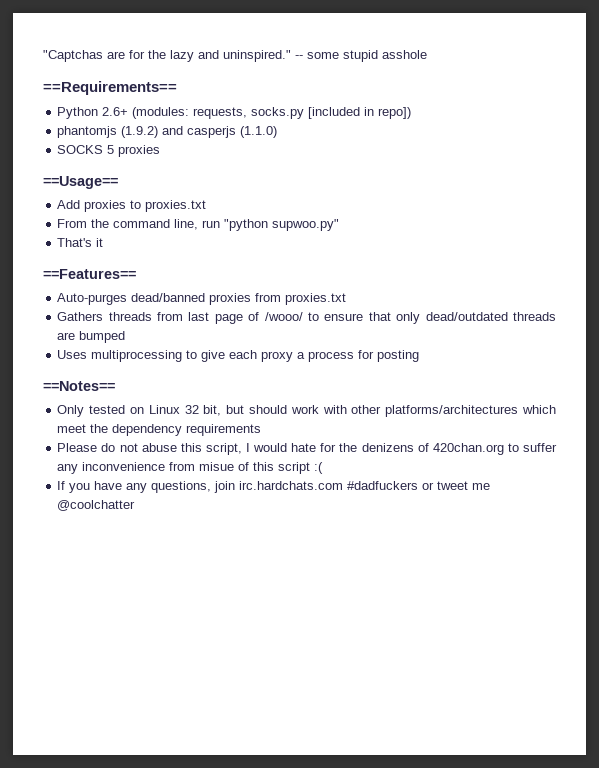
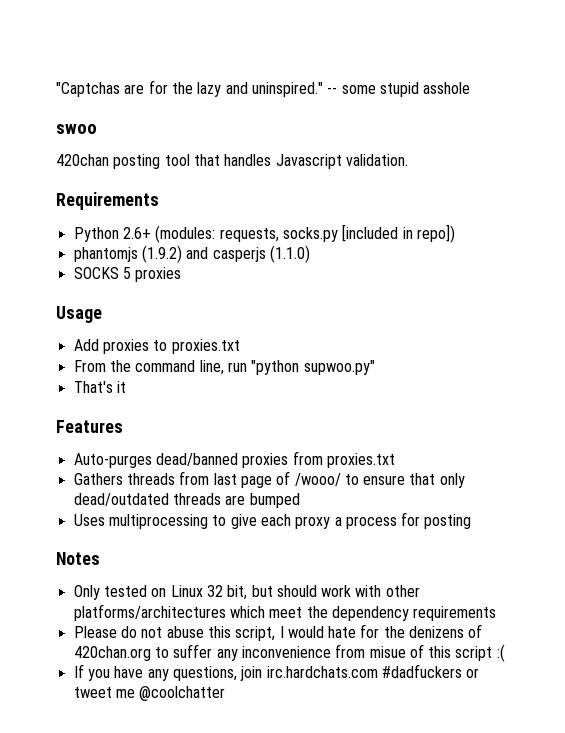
- ==Requirements==
+ swoo
+ 420chan posting tool that handles Javascript validation.
+ Requirements
- ==Usage==
+ Usage
- ==Features==
+ Features
- ==Notes==
+ Notes

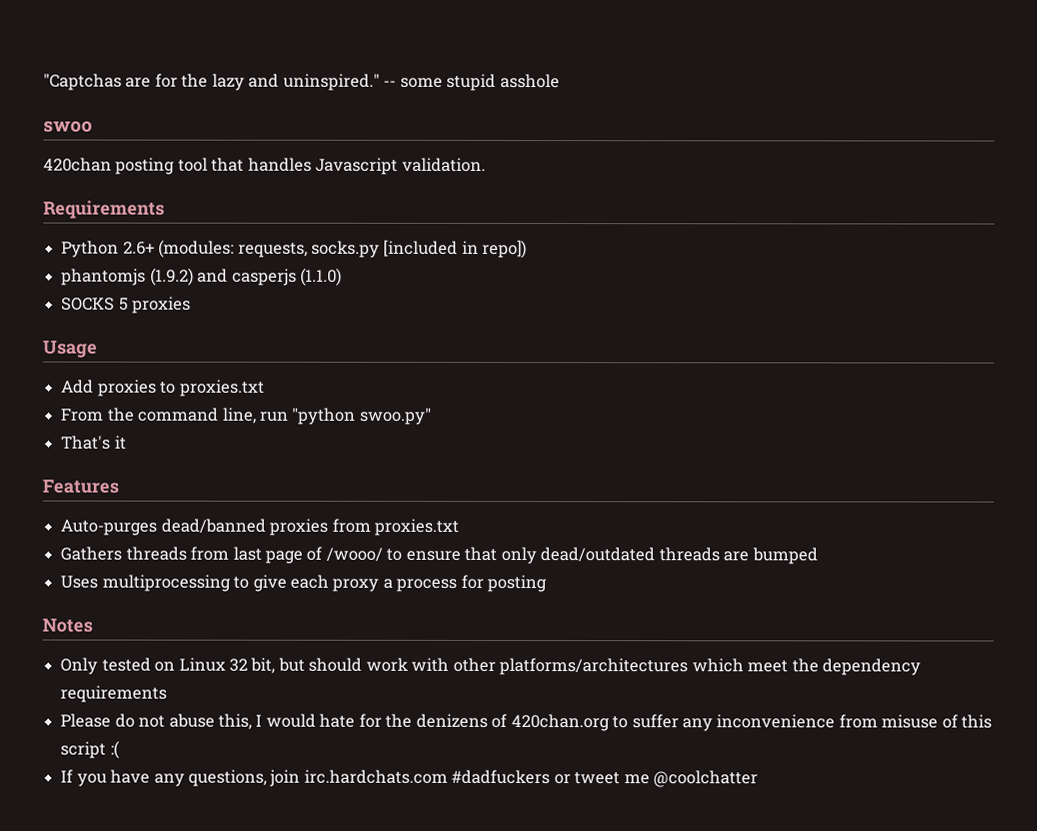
- From the command line, run "python supwoo.py"
+ From the command line, run "python swoo.py"
- Please do not abuse this script, I would hate for the denizens of 420chan.org to suffer any inconvenience from misue of this script :(
+ Please do not abuse this, I would hate for the denizens of 420chan.org to suffer any inconvenience from misuse of this script :(

